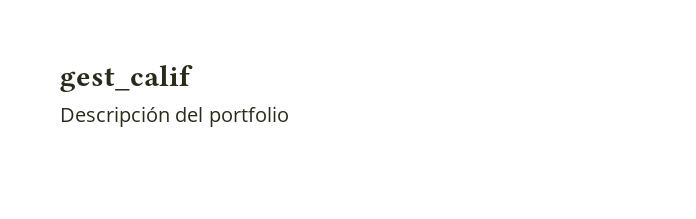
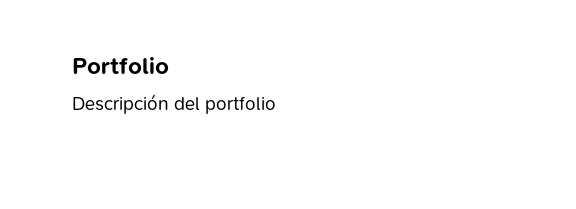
- gest_calif
+ Portfolio

